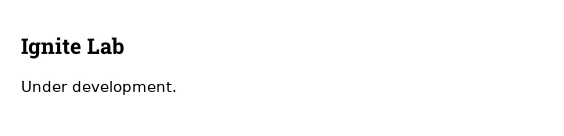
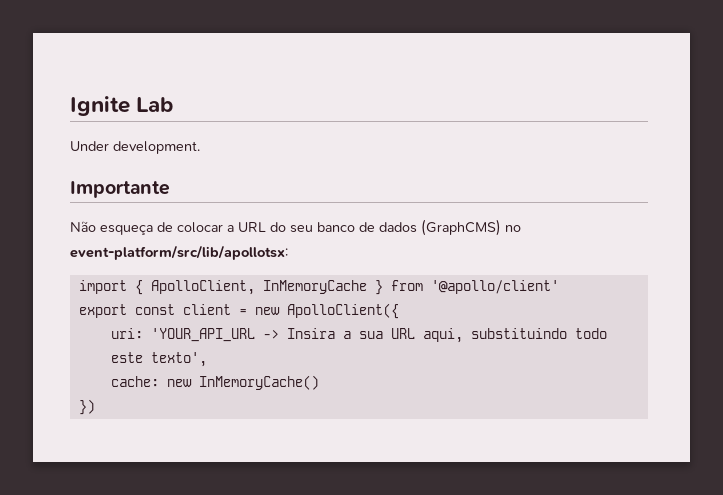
+ Importante
+ Não esqueça de colocar a URL do seu banco de dados (GraphCMS) no event-platform/src/lib/apollotsx:
+ import { ApolloClient, InMemoryCache } from '@apollo/client'
+ export const client = new ApolloClient({
+ uri: 'YOUR_API_URL -> Insira a sua URL aqui, substituindo todo este texto',
+ cache: new InMemoryCache()
+ })

